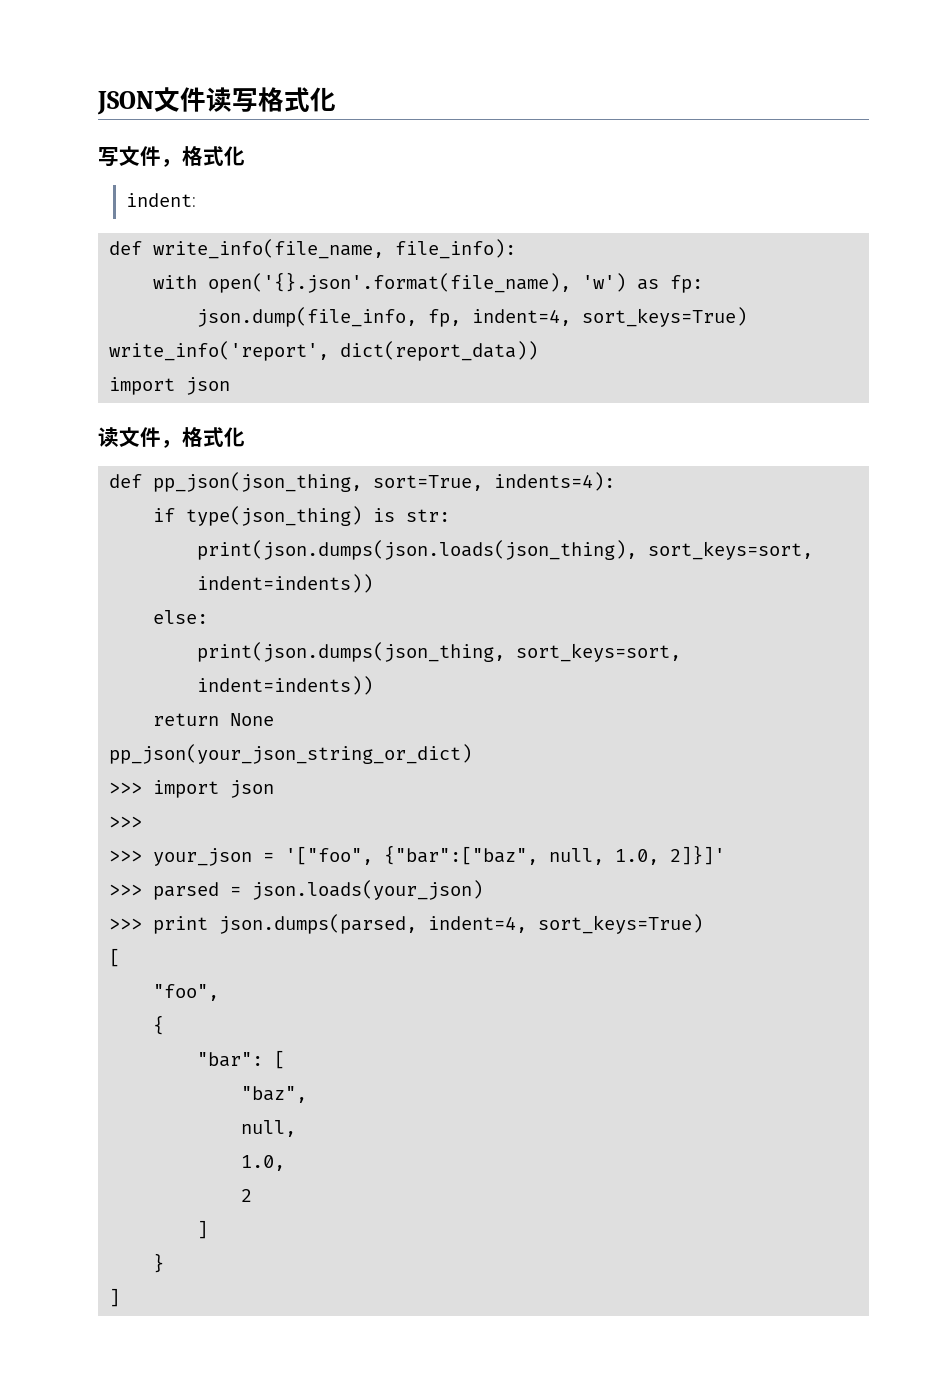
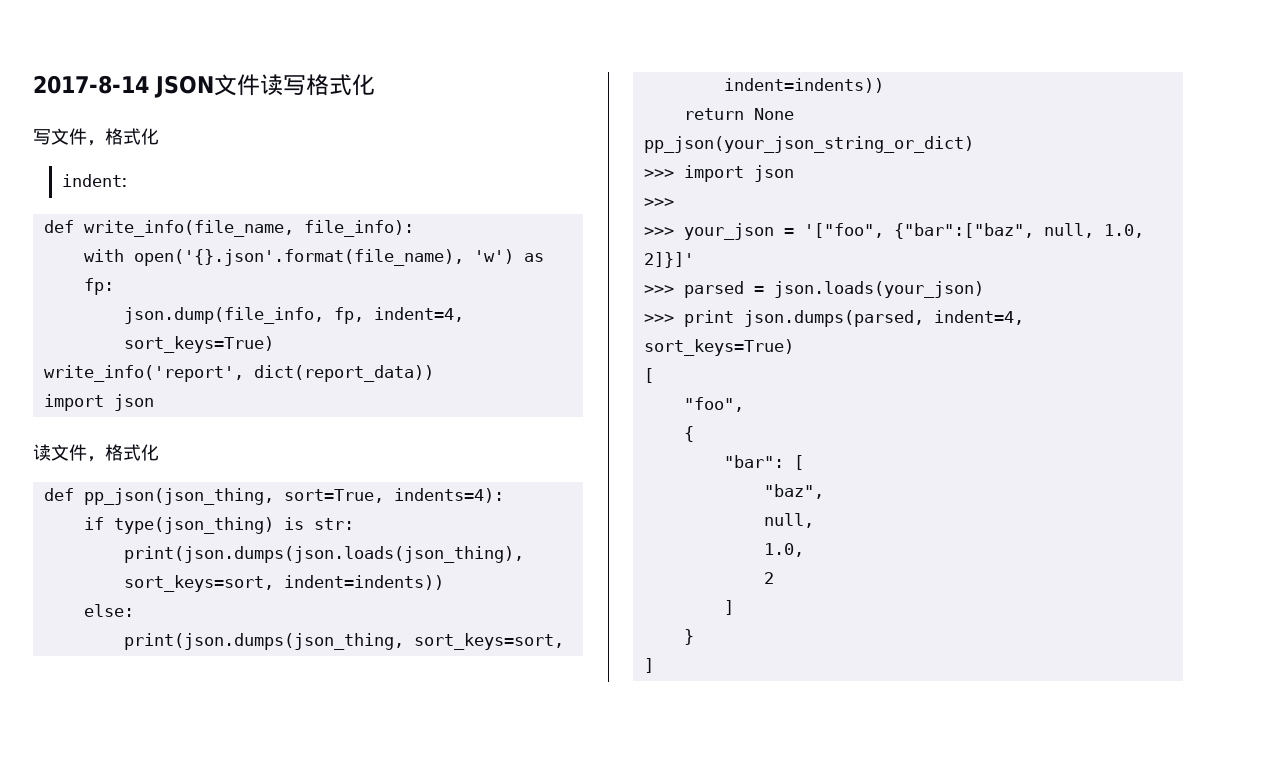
- JSON文件读写格式化
+ 2017-8-14 JSON文件读写格式化

